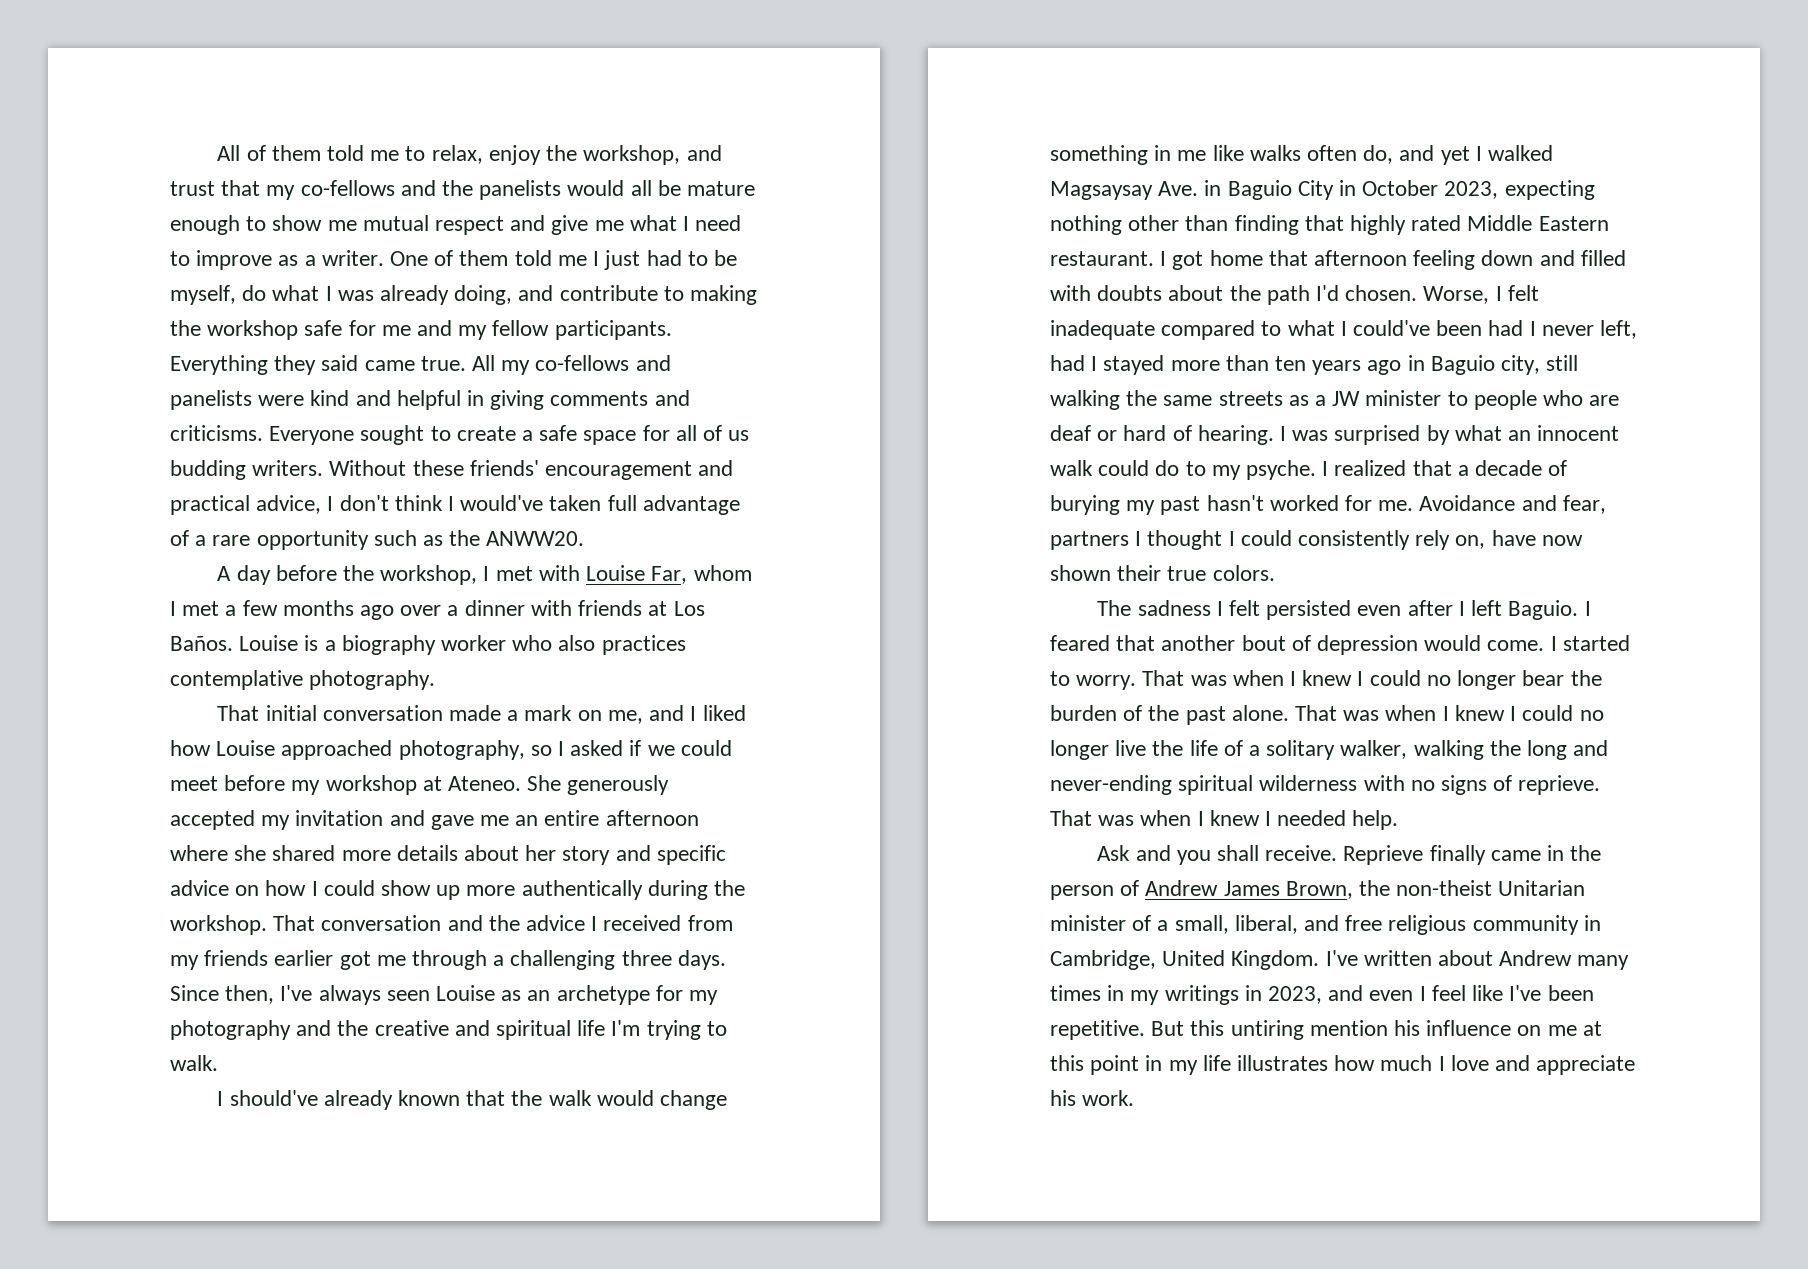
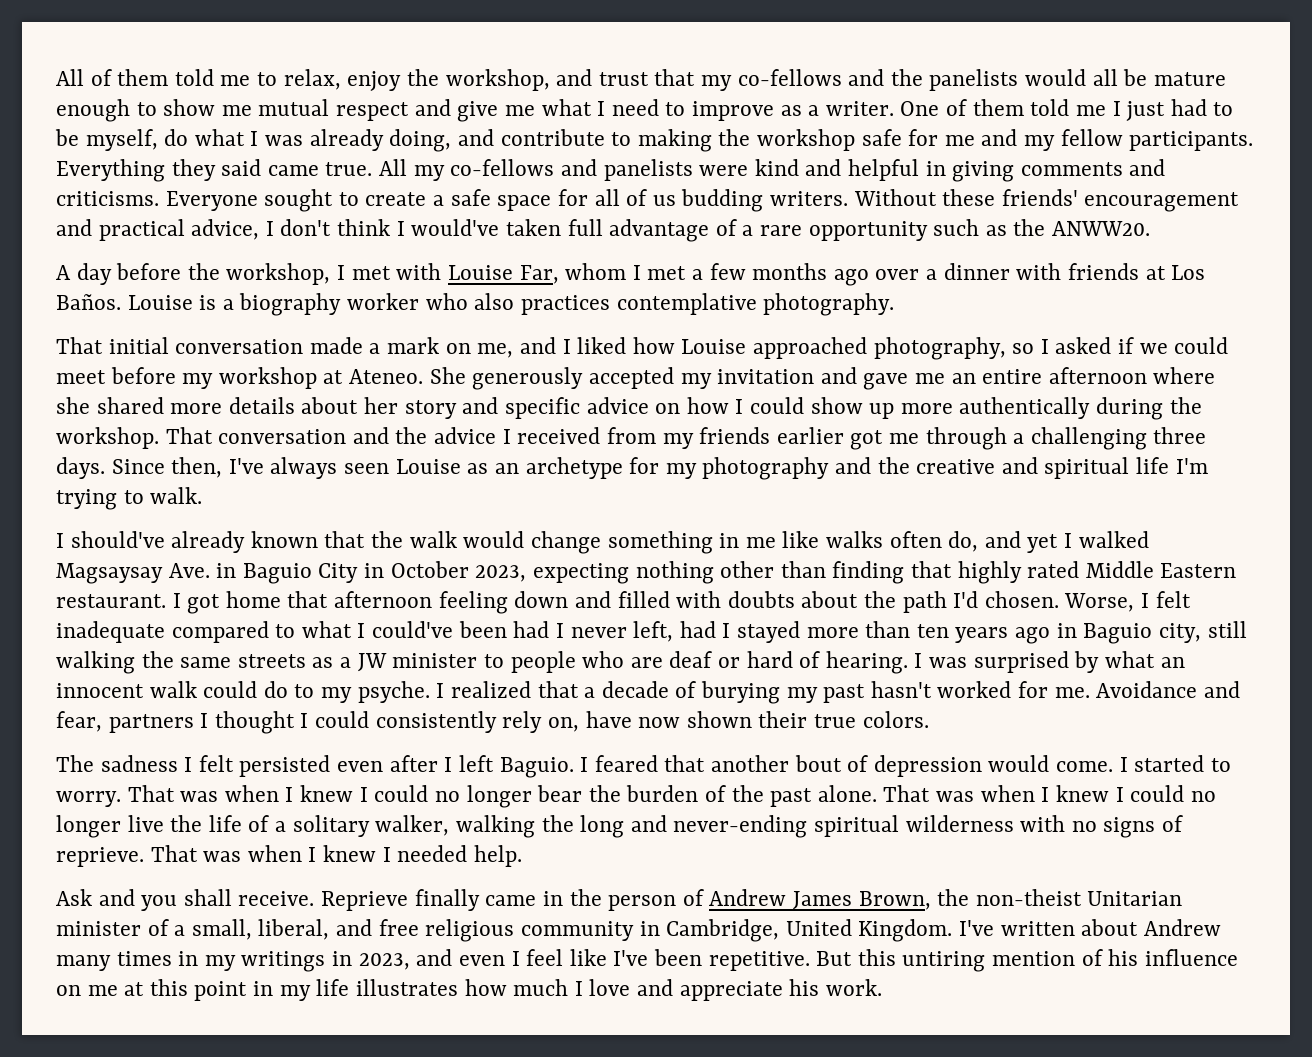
- But this untiring mention his influence on me at this point in my life illustrates how much I love and appreciate his work.
+ But this untiring mention of his influence on me at this point in my life illustrates how much I love and appreciate his work.

